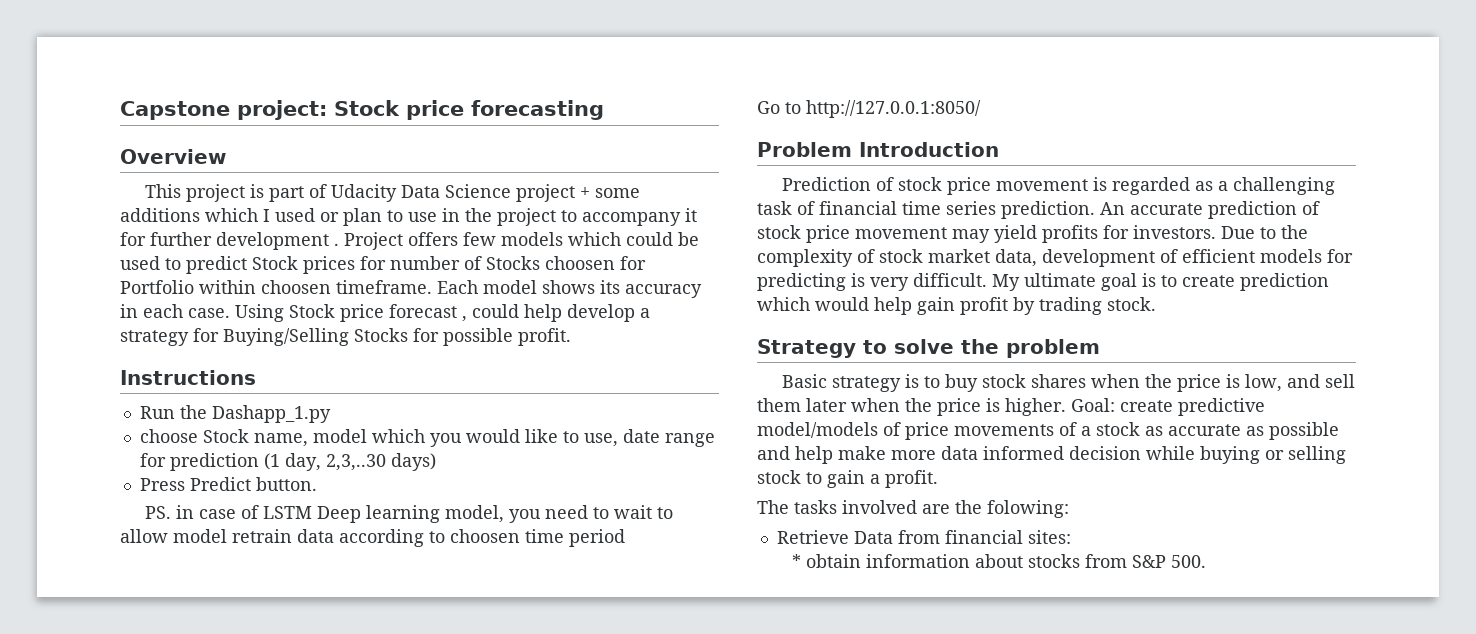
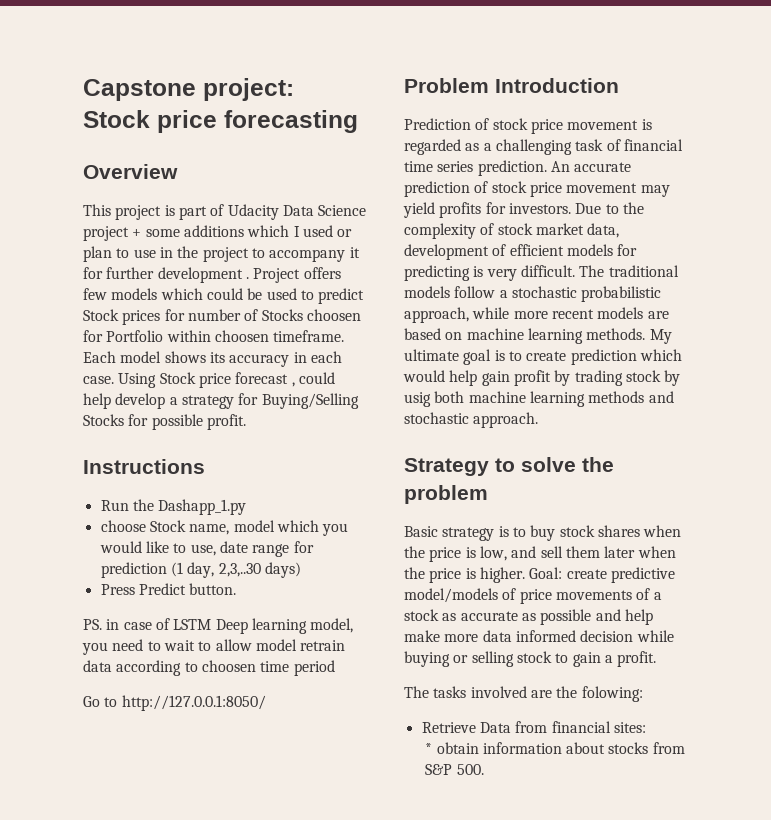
+ The traditional models follow a stochastic probabilistic approach, while more recent models are based on machine learning methods.
- My ultimate goal is to create prediction which would help gain profit by trading stock.
+ My ultimate goal is to create prediction which would help gain profit by trading stock by usig both machine learning methods and stochastic approach.

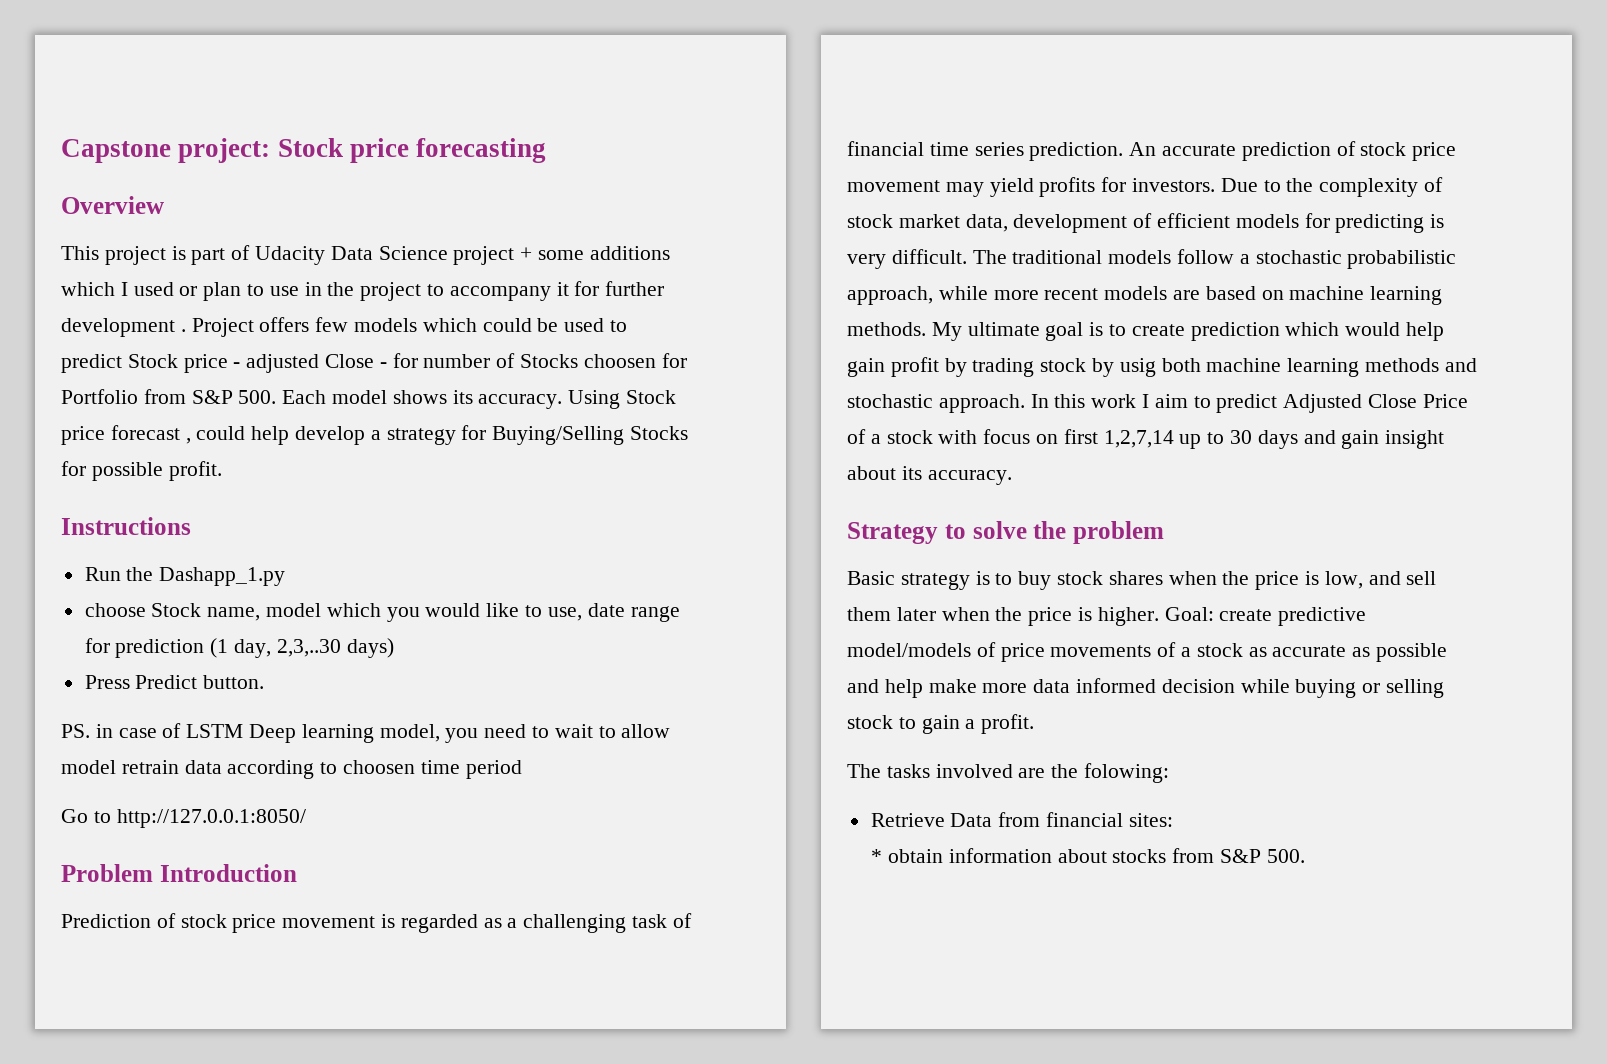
- Project offers few models which could be used to predict Stock prices for number of Stocks choosen for Portfolio within choosen timeframe. Each model shows its accuracy in each case.
+ Project offers few models which could be used to predict Stock price - adjusted Close - for number of Stocks choosen for Portfolio from S&P 500. Each model shows its accuracy.
+ In this work I aim to predict Adjusted Close Price of a stock with focus on first 1,2,7,14 up to 30 days and gain insight about its accuracy.

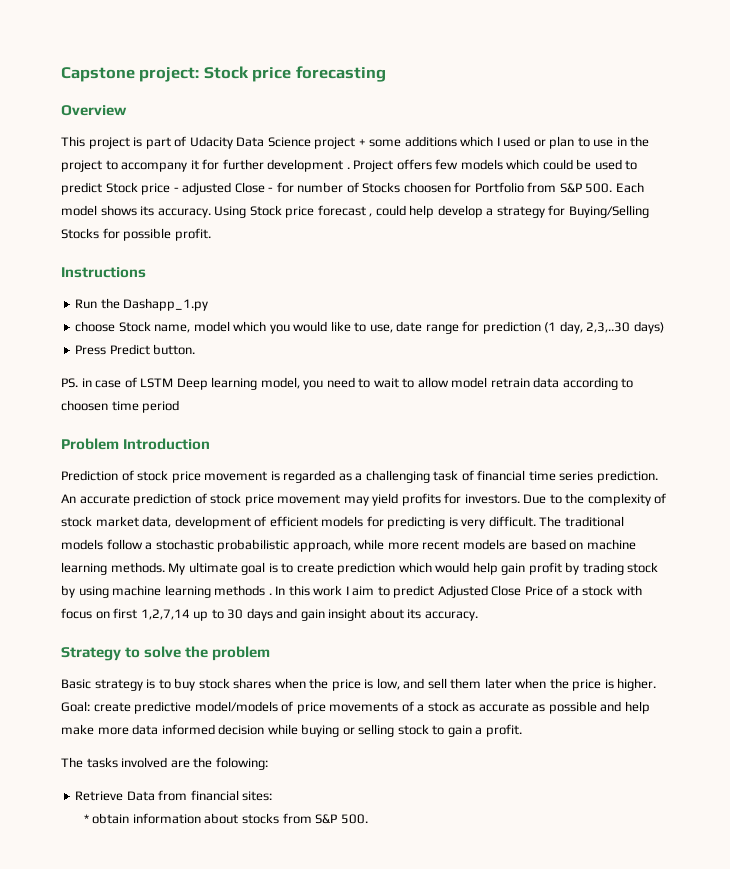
- Go to http://127.0.0.1:8050/
- My ultimate goal is to create prediction which would help gain profit by trading stock by usig both machine learning methods and stochastic approach.
+ My ultimate goal is to create prediction which would help gain profit by trading stock by using machine learning methods .

